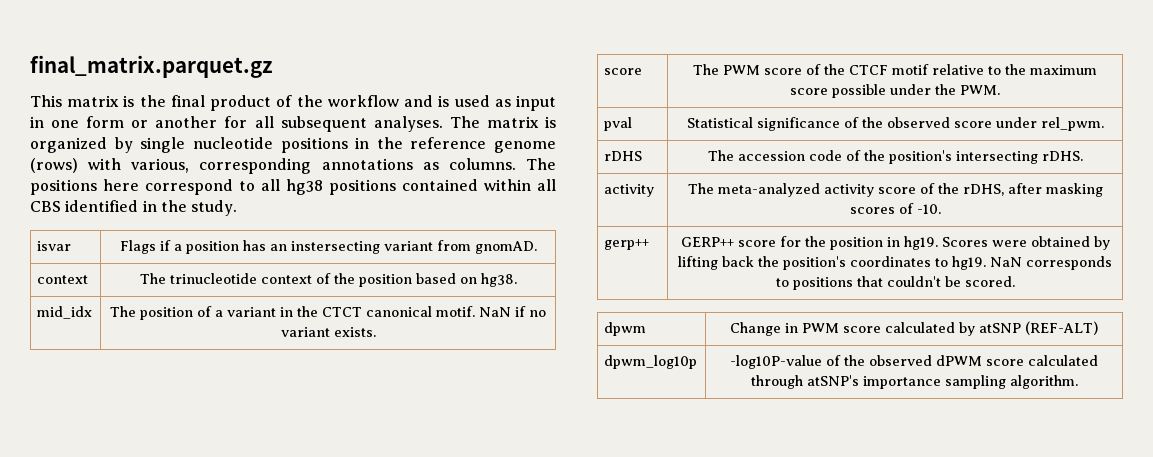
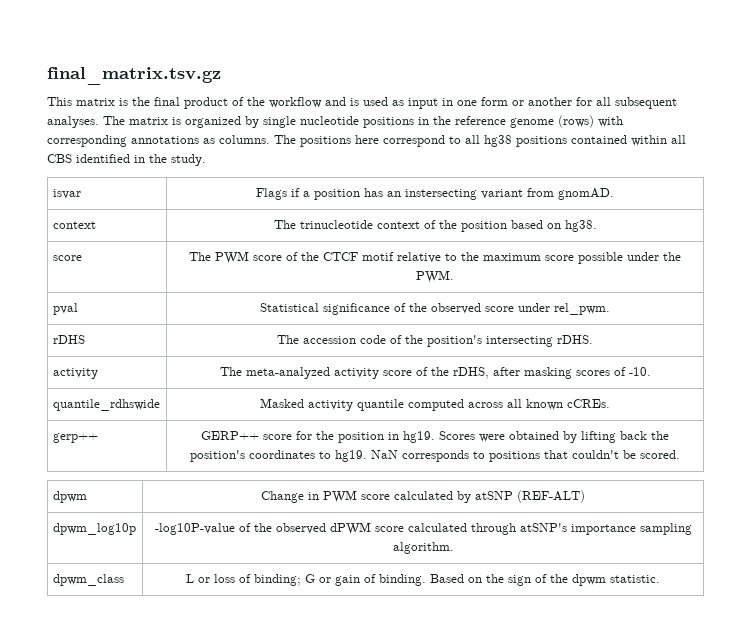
- final_matrix.parquet.gz
+ final_matrix.tsv.gz
- The matrix is organized by single nucleotide positions in the reference genome (rows) with various, corresponding annotations as columns.
+ The matrix is organized by single nucleotide positions in the reference genome (rows) with corresponding annotations as columns.
- mid_idx | The position of a variant in the CTCT canonical motif. NaN if no variant exists.
+ quantile_rdhswide | Masked activity quantile computed across all known cCREs.
+ dpwm_class | L or loss of binding; G or gain of binding. Based on the sign of the dpwm statistic.

